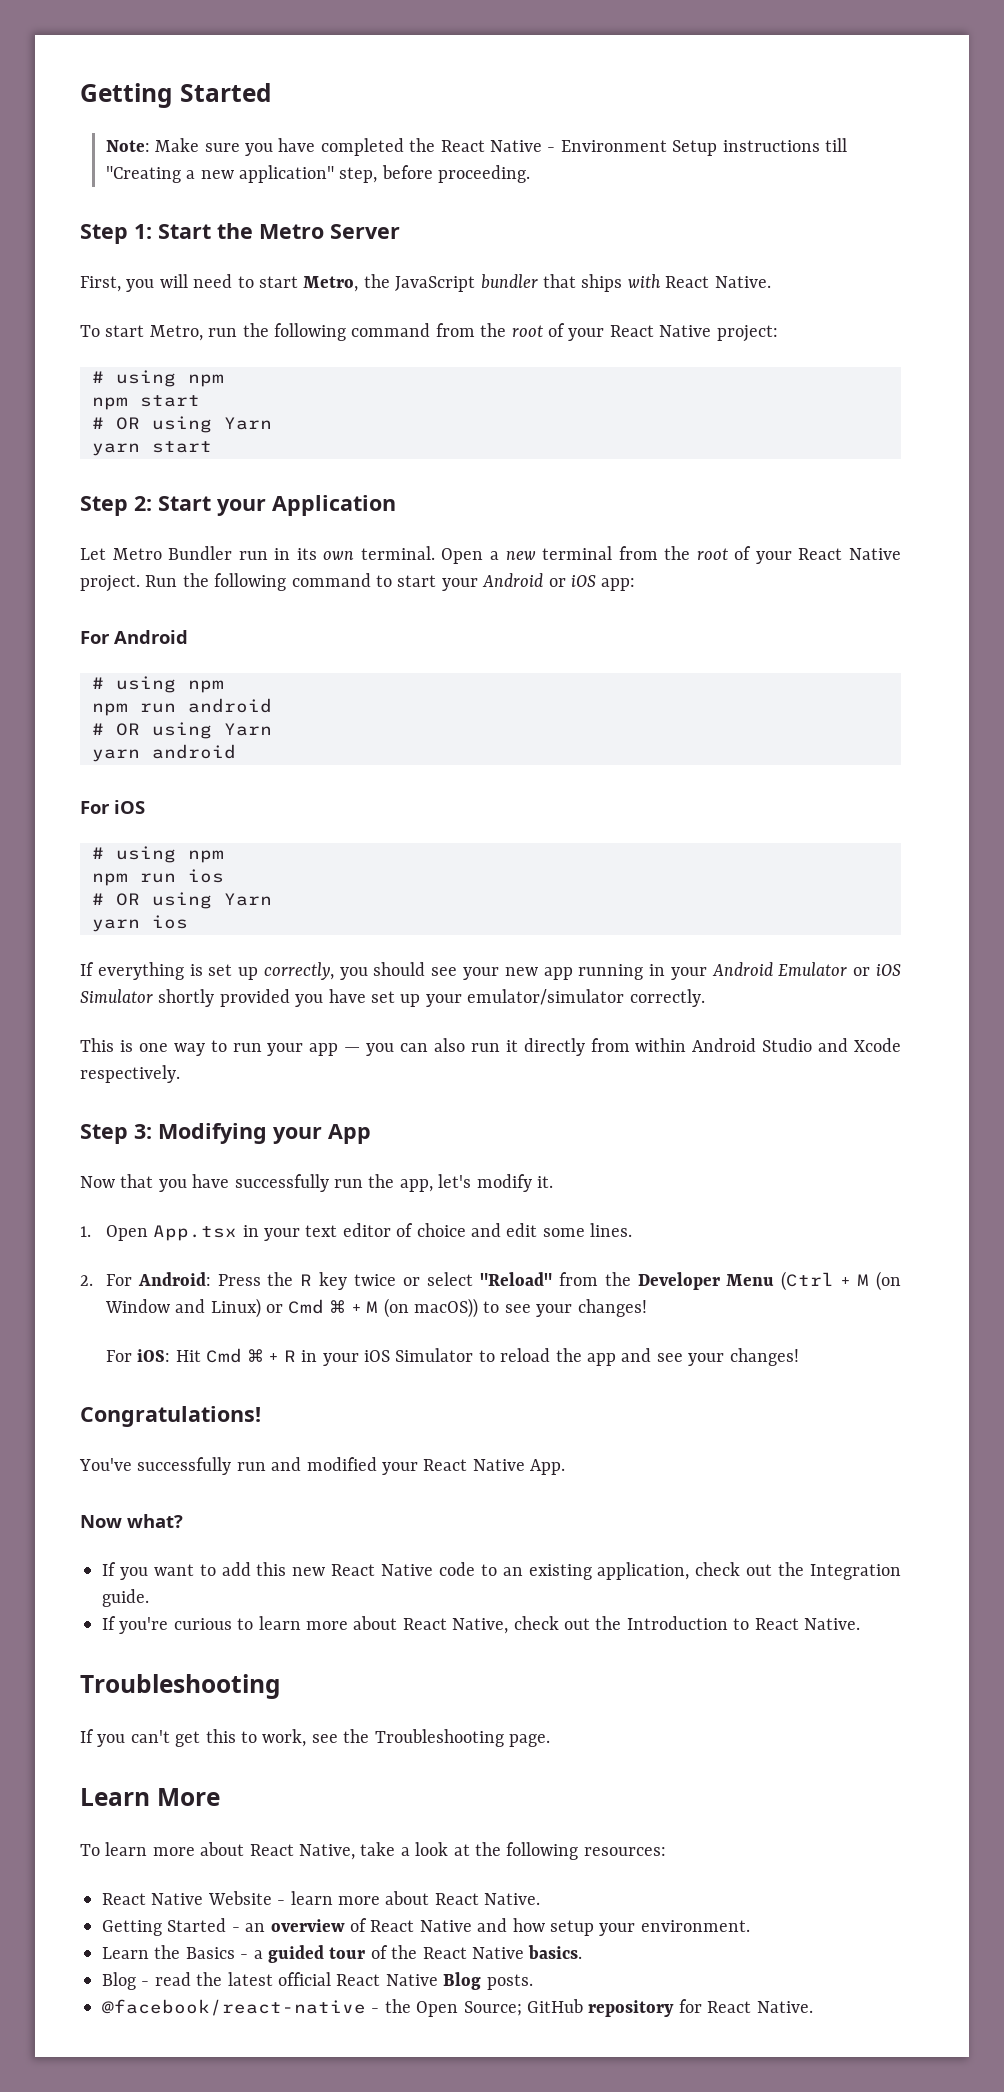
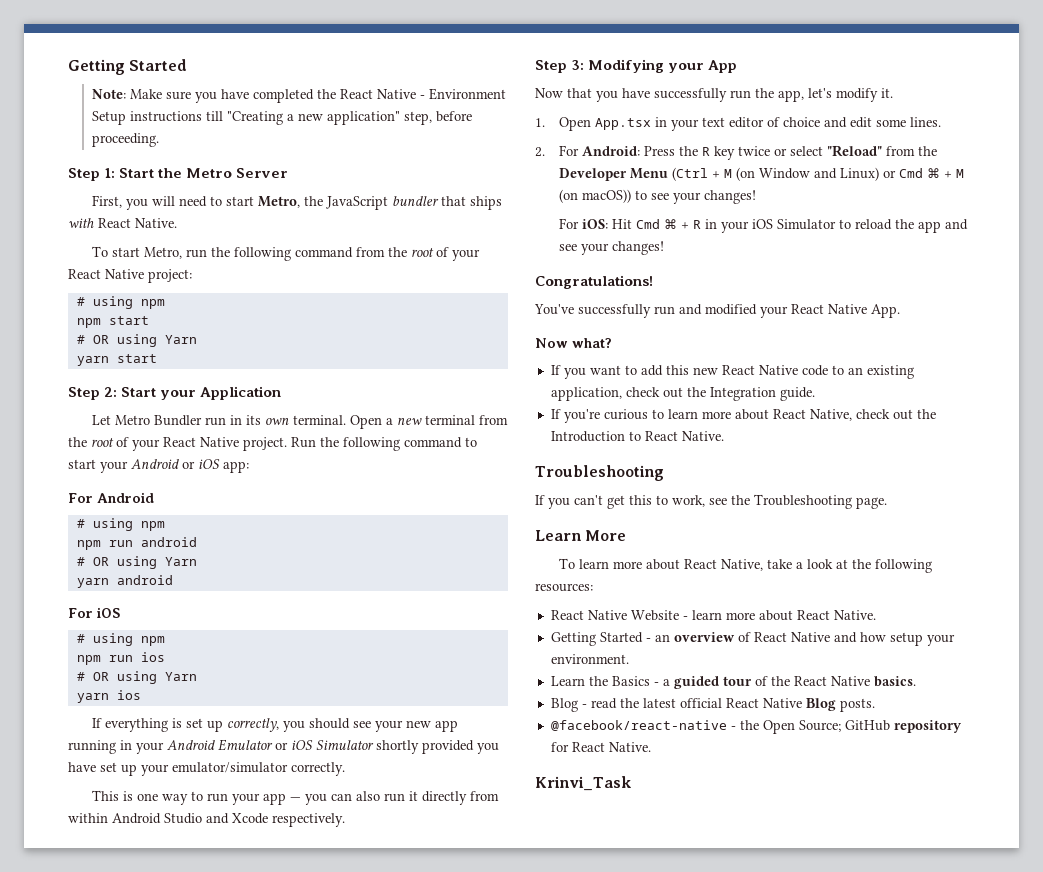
+ Krinvi_Task

